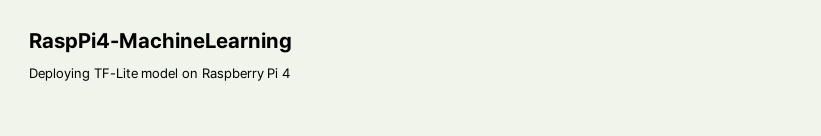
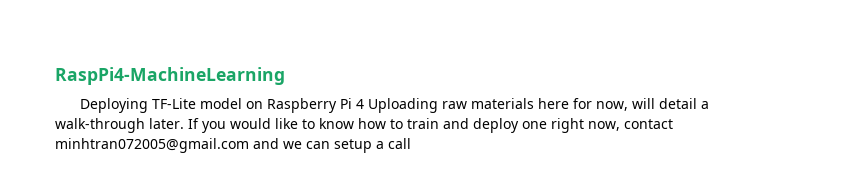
- Deploying TF-Lite model on Raspberry Pi 4
+ Deploying TF-Lite model on Raspberry Pi 4 Uploading raw materials here for now, will detail a walk-through later. If you would like to know how to train and deploy one right now, contact minhtran072005@gmail.com and we can setup a call

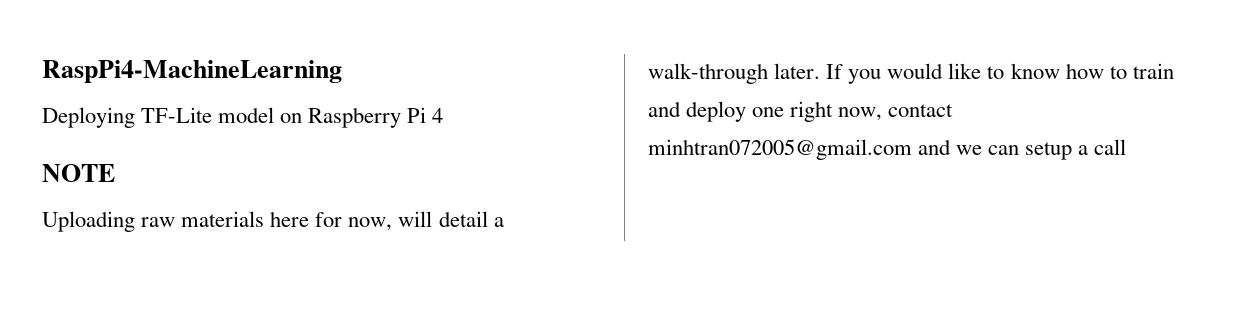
- Deploying TF-Lite model on Raspberry Pi 4 Uploading raw materials here for now, will detail a walk-through later.
+ Deploying TF-Lite model on Raspberry Pi 4
+ NOTE
+ Uploading raw materials here for now, will detail a walk-through later.

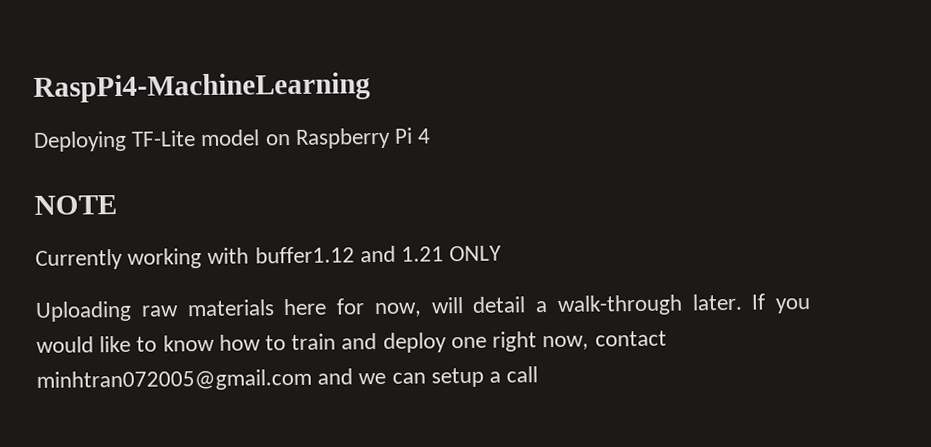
+ Currently working with buffer1.12 and 1.21 ONLY

